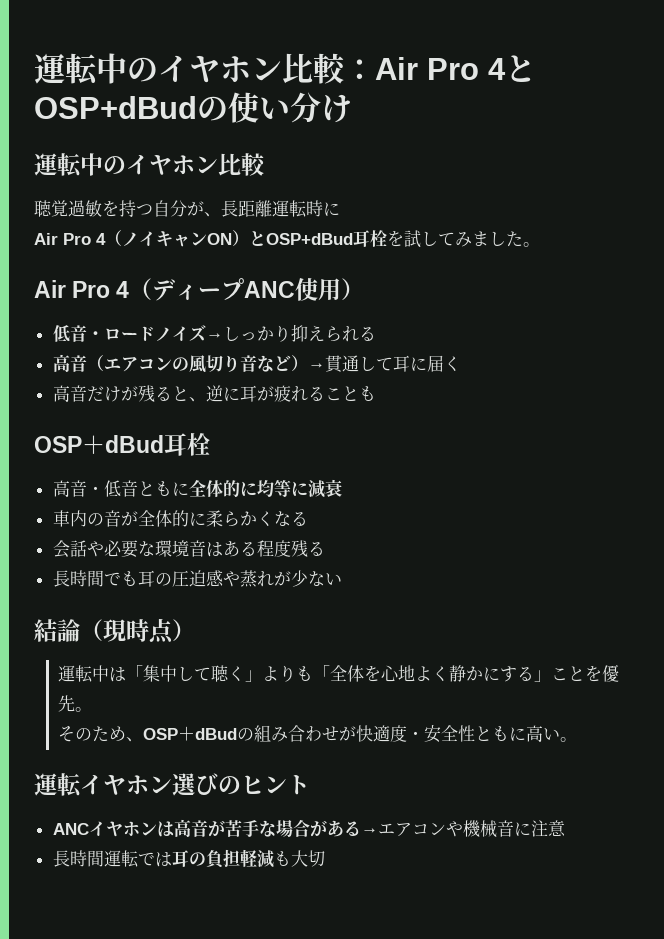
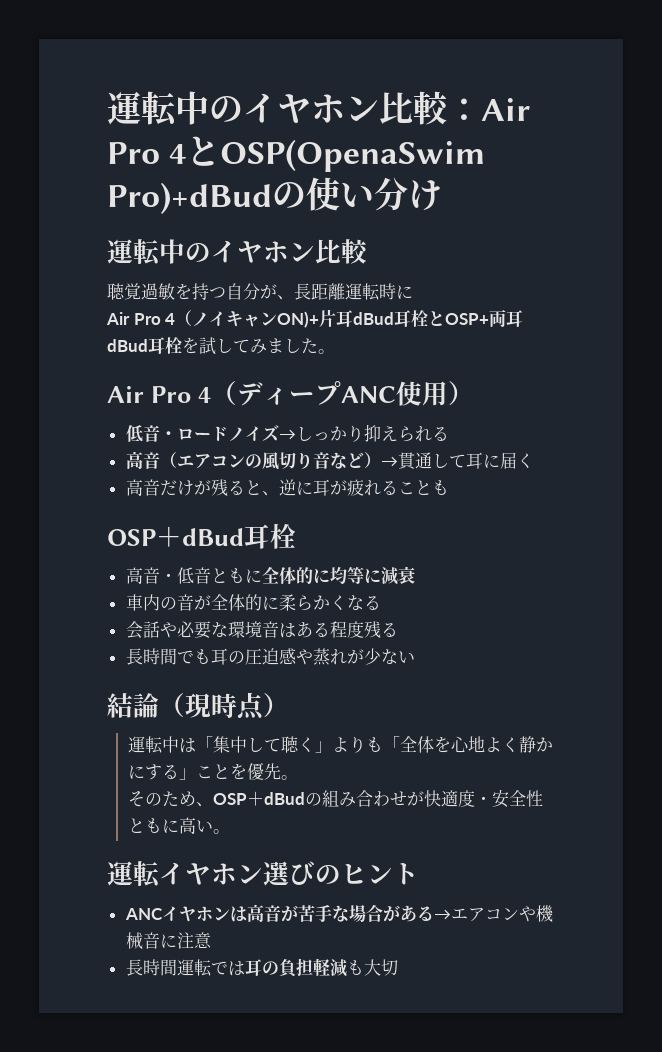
- 運転中のイヤホン比較：Air Pro 4とOSP+dBudの使い分け
+ 運転中のイヤホン比較：Air Pro 4とOSP(OpenaSwim Pro)+dBudの使い分け
- Air Pro 4（ノイキャンON）とOSP+dBud耳栓を試してみました。
+ Air Pro 4（ノイキャンON)+片耳dBud耳栓とOSP+両耳dBud耳栓を試してみました。

